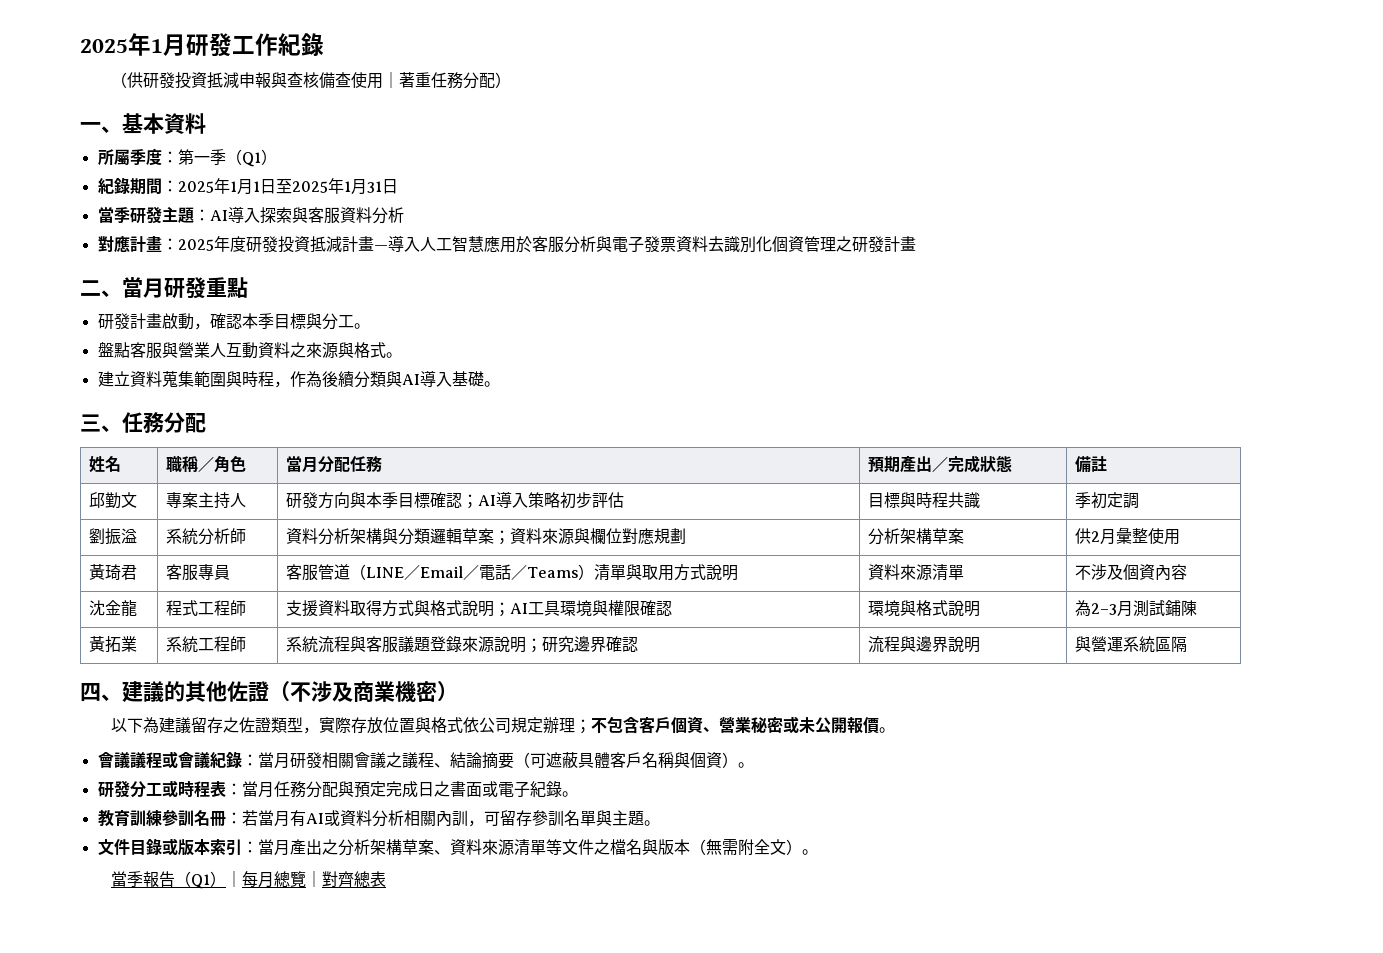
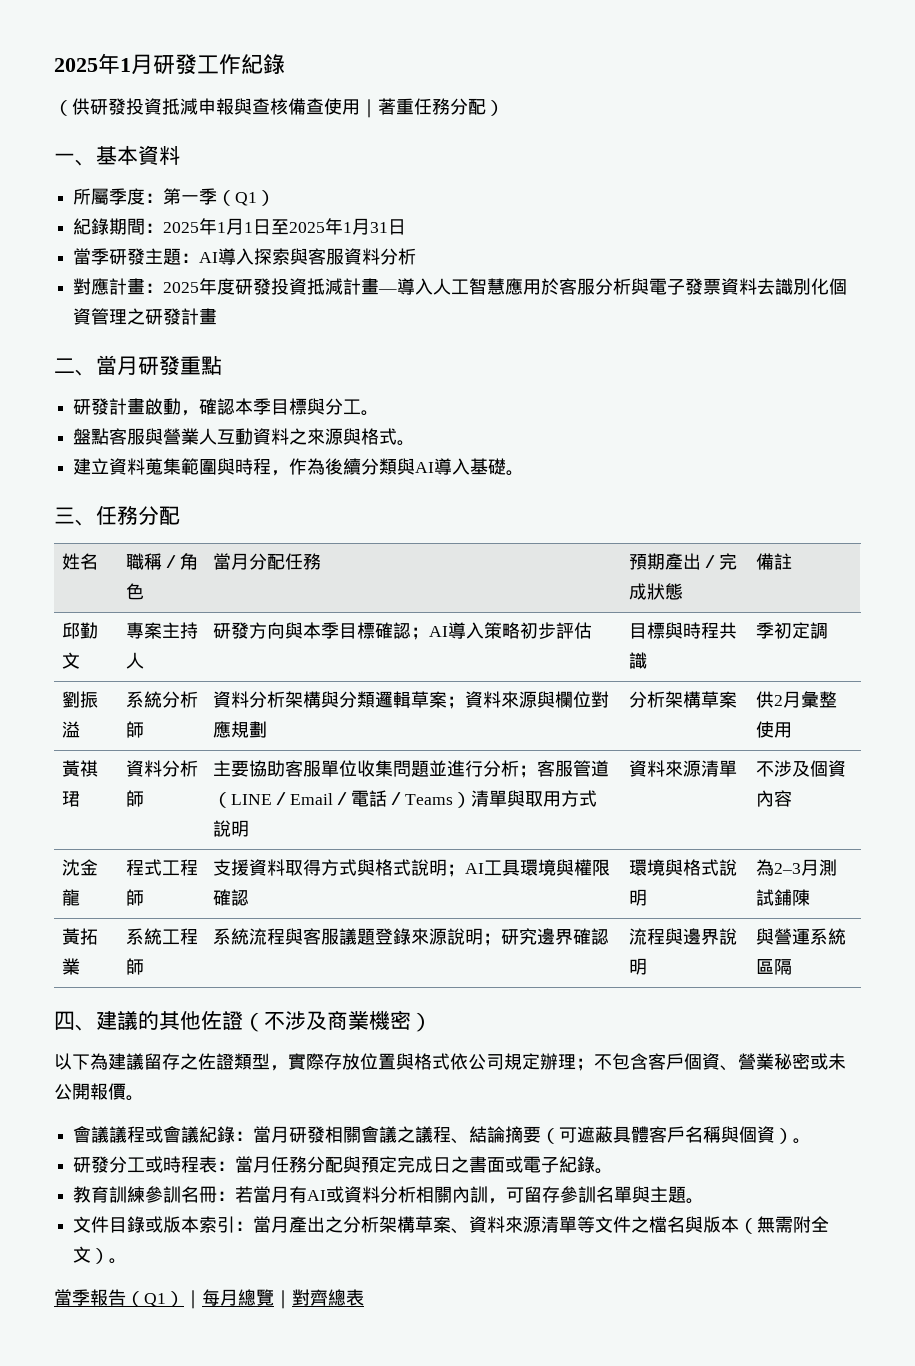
- 黃琦君 | 客服專員 | 客服管道（LINE／Email／電話／Teams）清單與取用方式說明 | 資料來源清單 | 不涉及個資內容
+ 黃祺珺 | 資料分析師 | 主要協助客服單位收集問題並進行分析；客服管道（LINE／Email／電話／Teams）清單與取用方式說明 | 資料來源清單 | 不涉及個資內容

